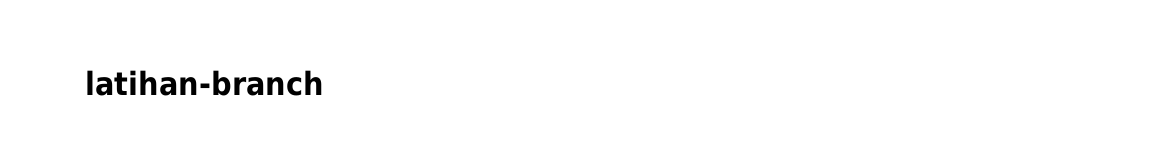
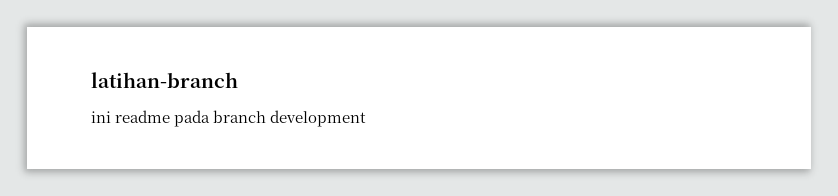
+ ini readme pada branch development

